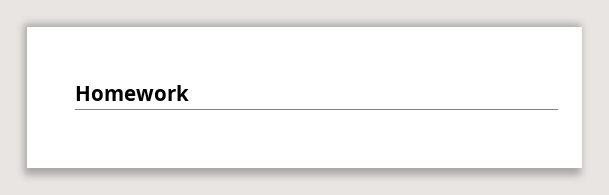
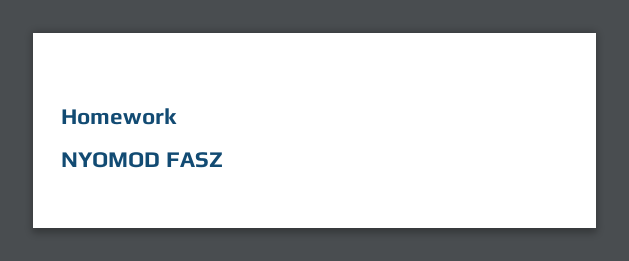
+ NYOMOD FASZ

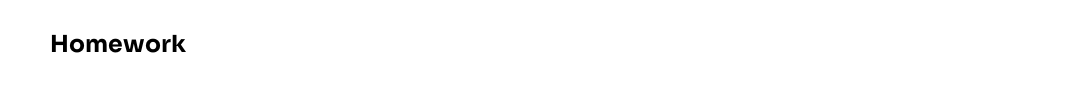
- NYOMOD FASZ

